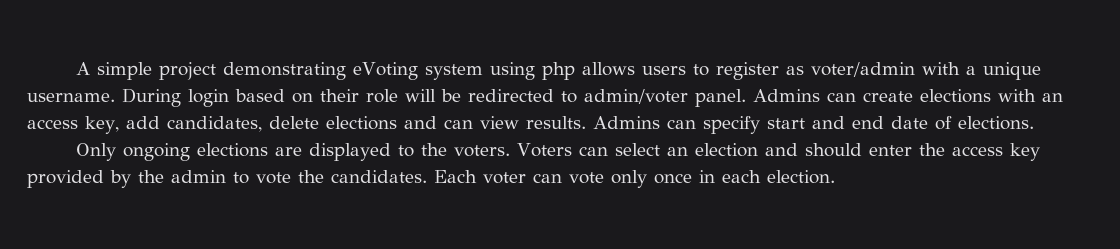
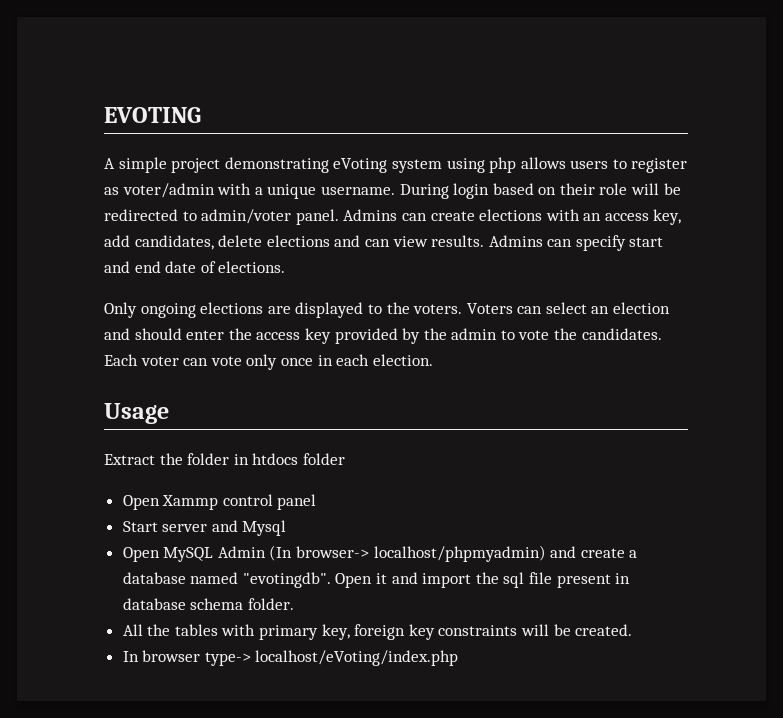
+ EVOTING
+ Usage
+ Extract the folder in htdocs folder
+ Open Xammp control panel
+ Start server and Mysql
+ Open MySQL Admin (In browser-> localhost/phpmyadmin) and create a database named "evotingdb". Open it and import the sql file present in database schema folder.
+ All the tables with primary key, foreign key constraints will be created.
+ In browser type-> localhost/eVoting/index.php

